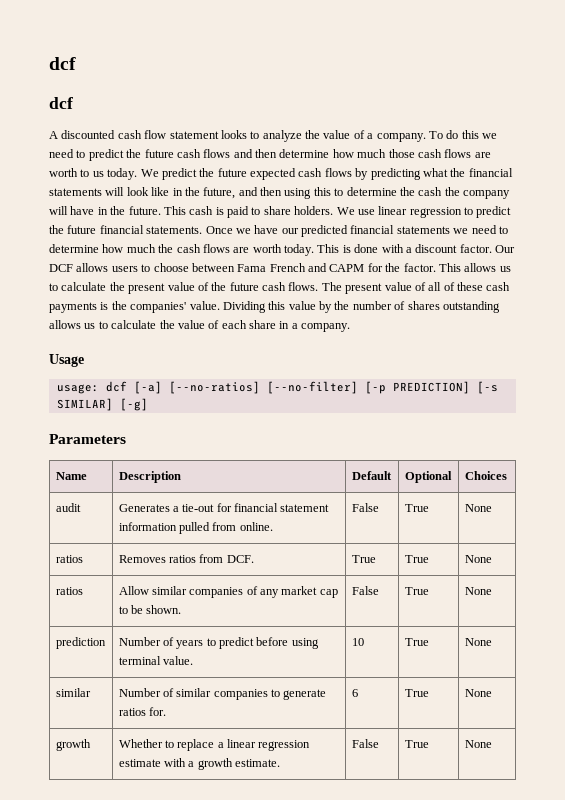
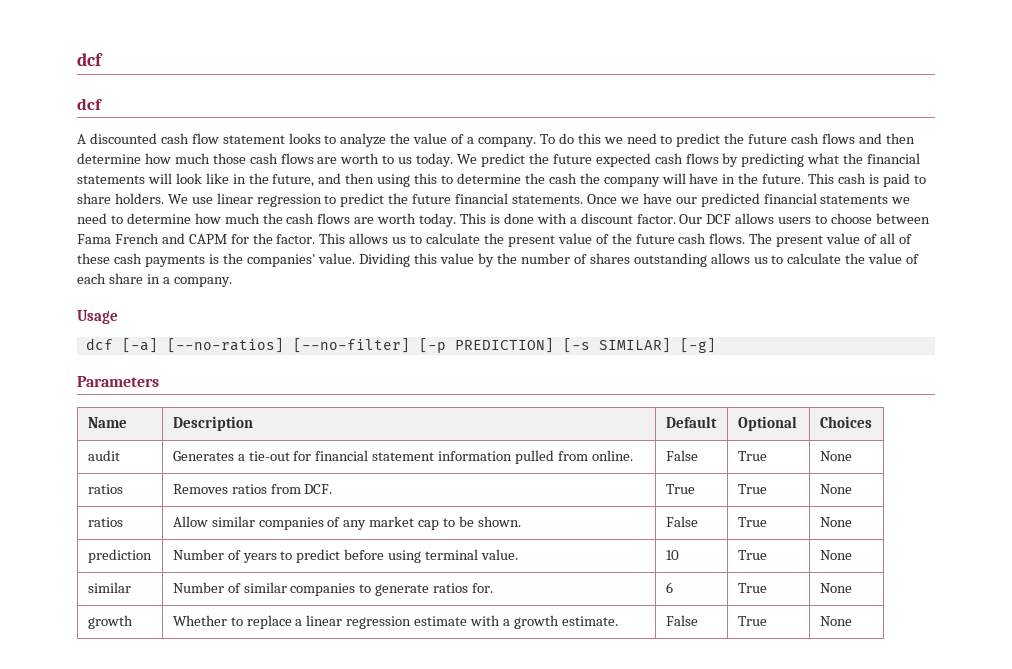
- usage: dcf [-a] [--no-ratios] [--no-filter] [-p PREDICTION] [-s SIMILAR] [-g]
+ dcf [-a] [--no-ratios] [--no-filter] [-p PREDICTION] [-s SIMILAR] [-g]

